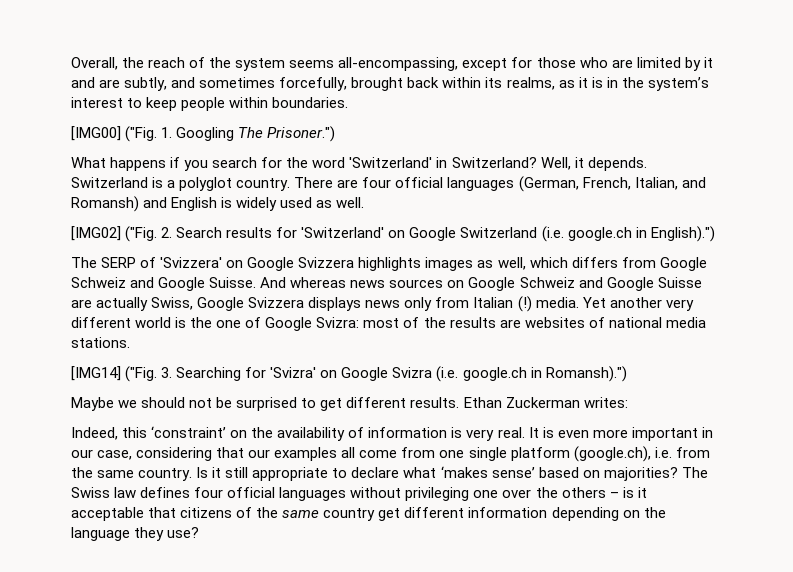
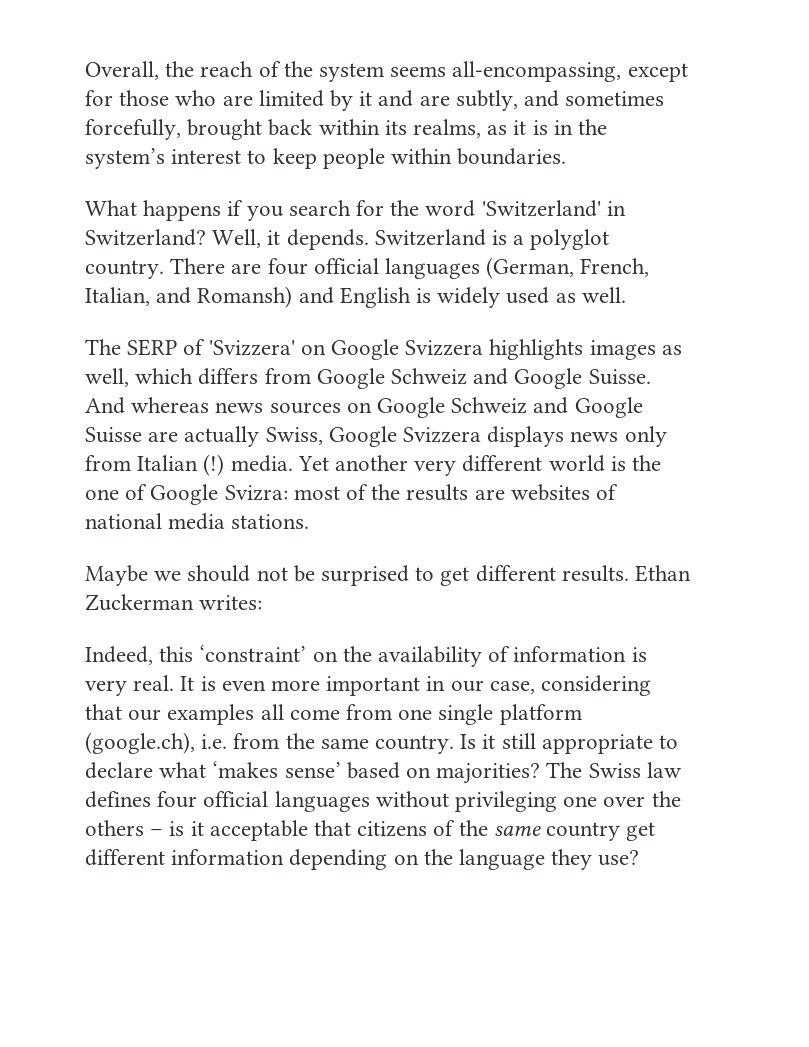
- [IMG00] ("Fig. 1. Googling The Prisoner.")
- [IMG02] ("Fig. 2. Search results for 'Switzerland' on Google Switzerland (i.e. google.ch in English).")
- [IMG14] ("Fig. 3. Searching for 'Svizra' on Google Svizra (i.e. google.ch in Romansh).")

